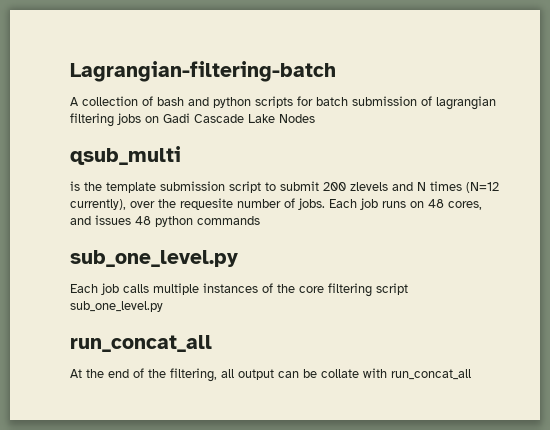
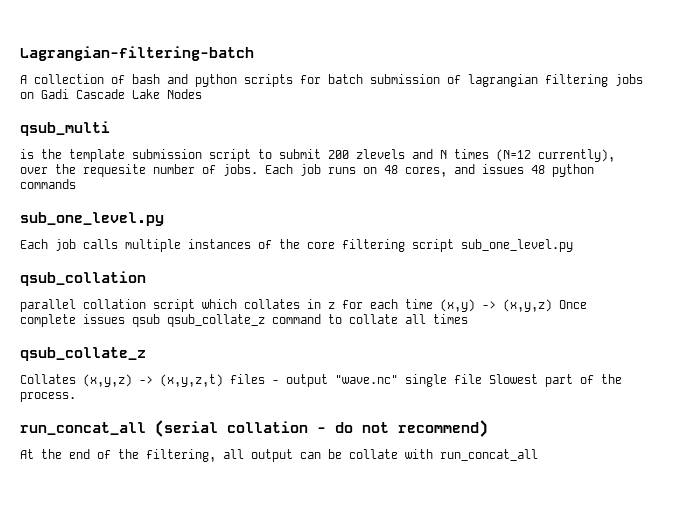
  Each job calls multiple instances of the core filtering script sub_one_level.py
- run_concat_all
+ qsub_collation
+ parallel collation script which collates in z for each time (x,y) -> (x,y,z) Once complete issues qsub qsub_collate_z command to collate all times
+ qsub_collate_z
+ Collates (x,y,z) -> (x,y,z,t) files - output "wave.nc" single file Slowest part of the process.
+ run_concat_all (serial collation - do not recommend)

